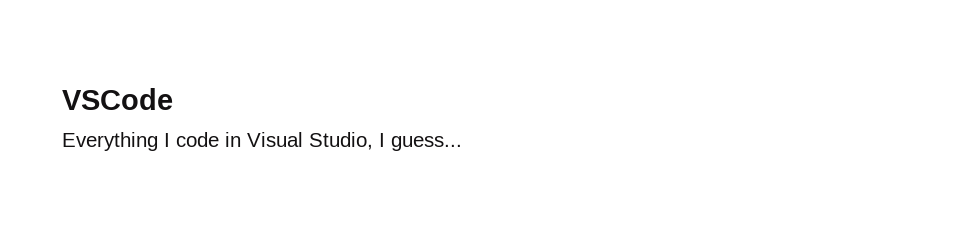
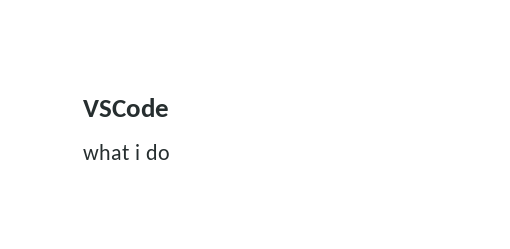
- Everything I code in Visual Studio, I guess...
+ what i do

